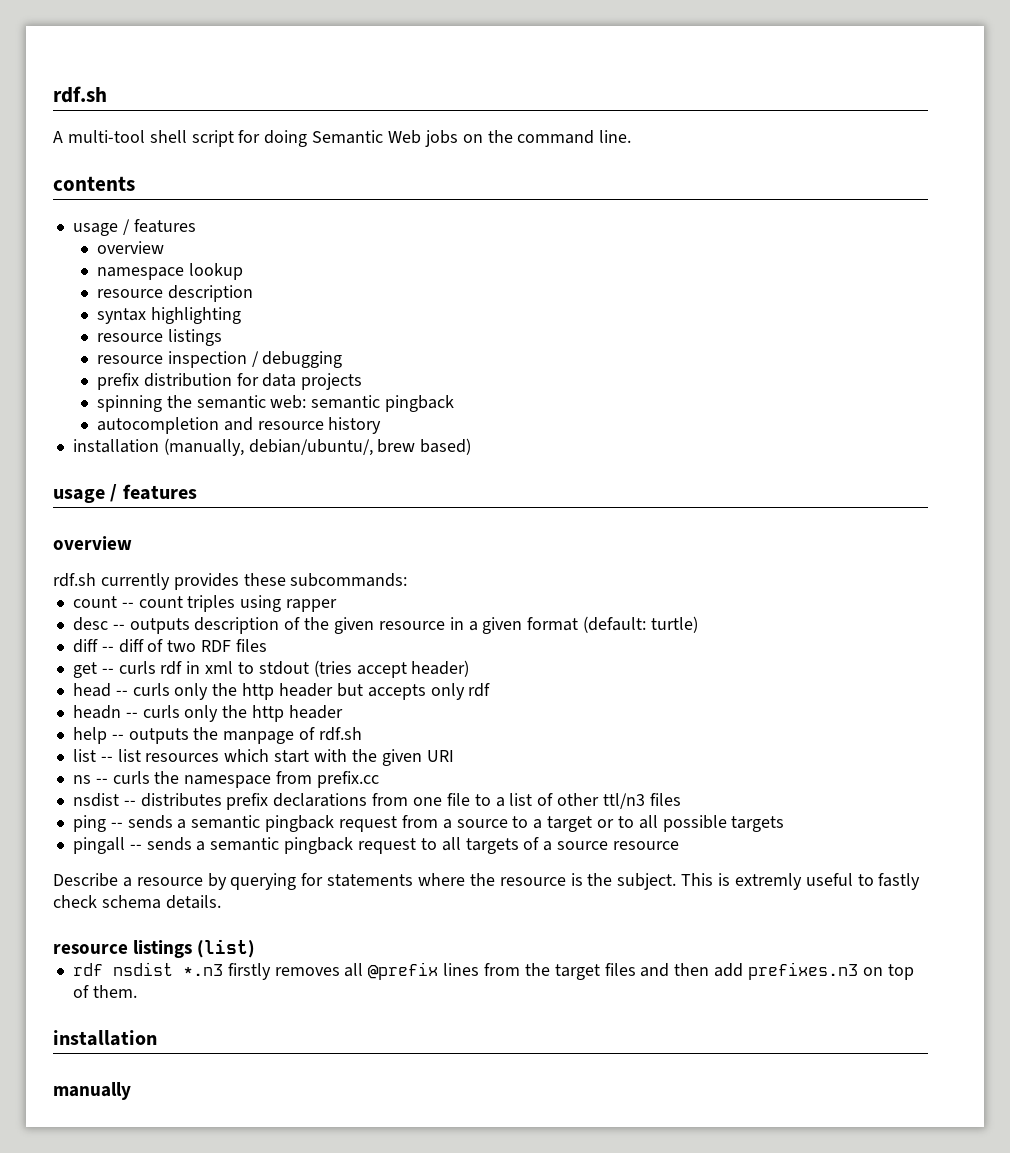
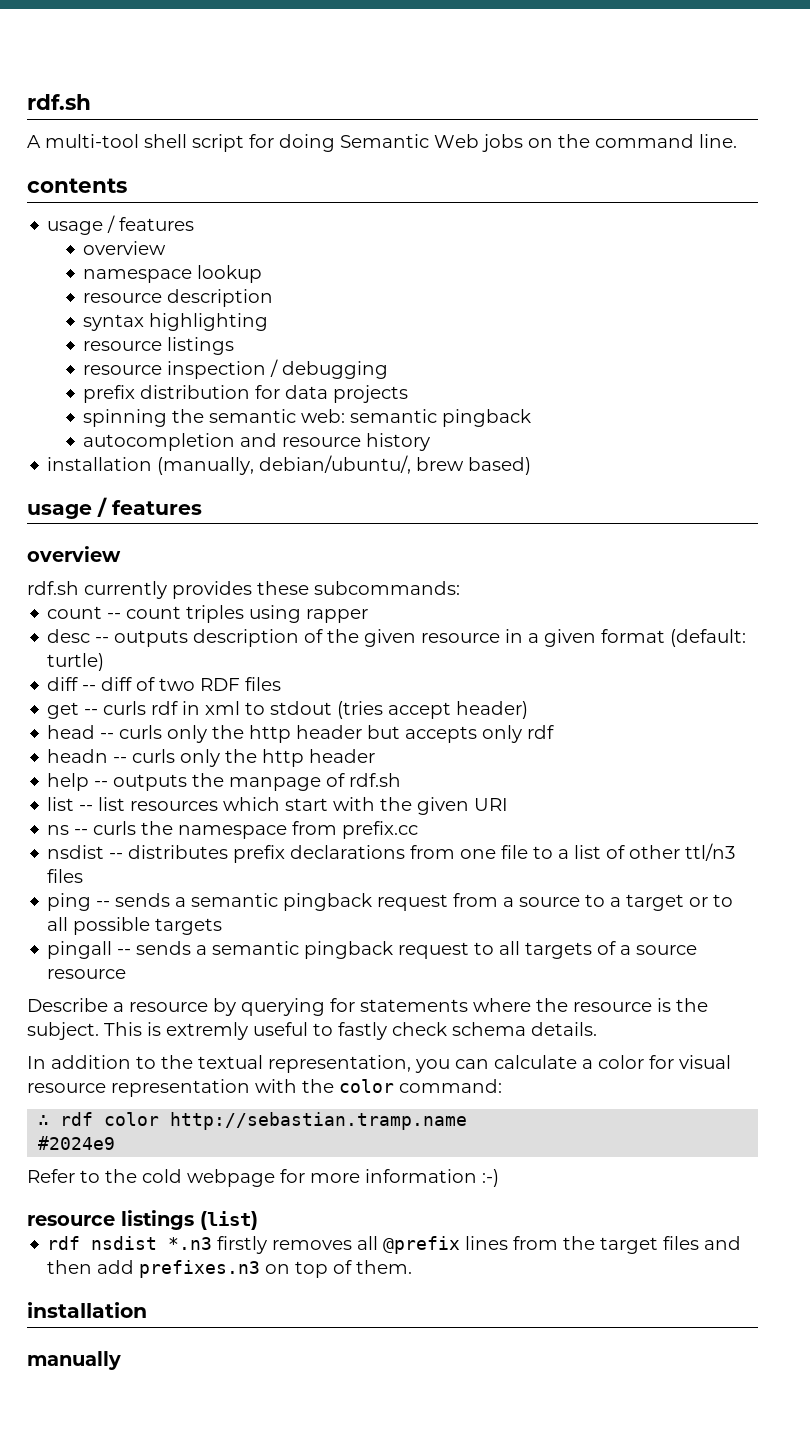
+ In addition to the textual representation, you can calculate a color for visual resource representation with the color command:
+ ∴ rdf color http://sebastian.tramp.name
+ #2024e9
+ Refer to the cold webpage for more information :-)

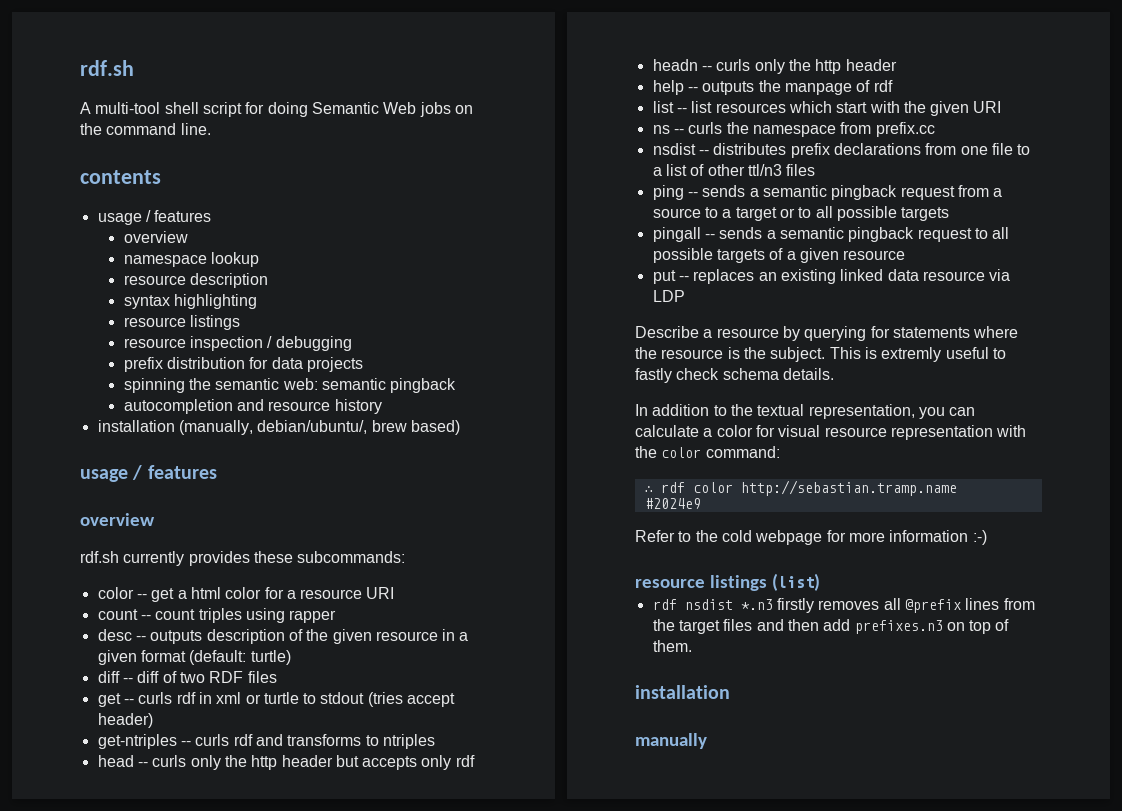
+ color -- get a html color for a resource URI
- get -- curls rdf in xml to stdout (tries accept header)
+ get -- curls rdf in xml or turtle to stdout (tries accept header)
+ get-ntriples -- curls rdf and transforms to ntriples
- help -- outputs the manpage of rdf.sh
+ help -- outputs the manpage of rdf
- pingall -- sends a semantic pingback request to all targets of a source resource
+ pingall -- sends a semantic pingback request to all possible targets of a given resource
+ put -- replaces an existing linked data resource via LDP

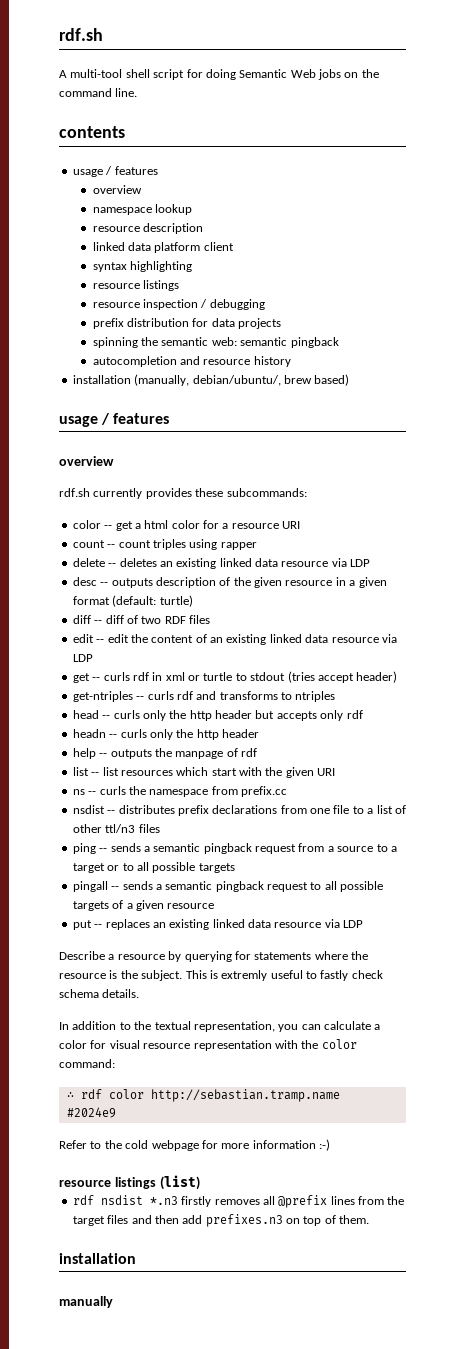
+ linked data platform client
+ delete -- deletes an existing linked data resource via LDP
+ edit -- edit the content of an existing linked data resource via LDP

